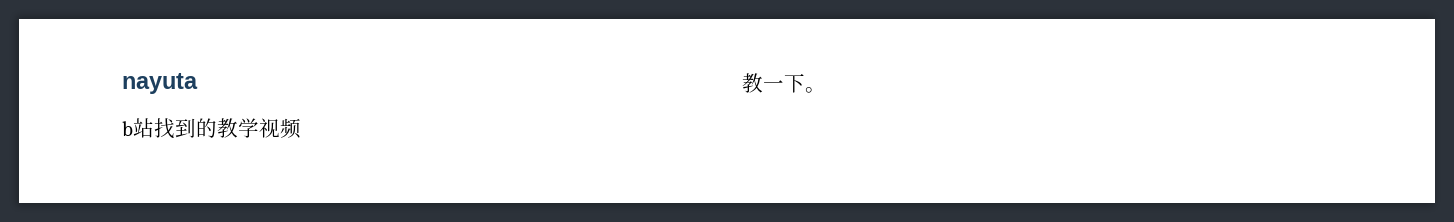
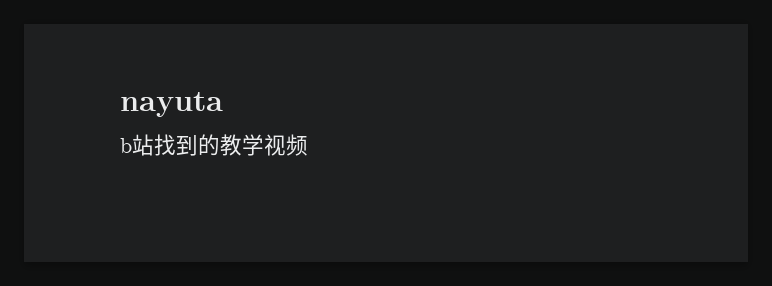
- 教一下。

